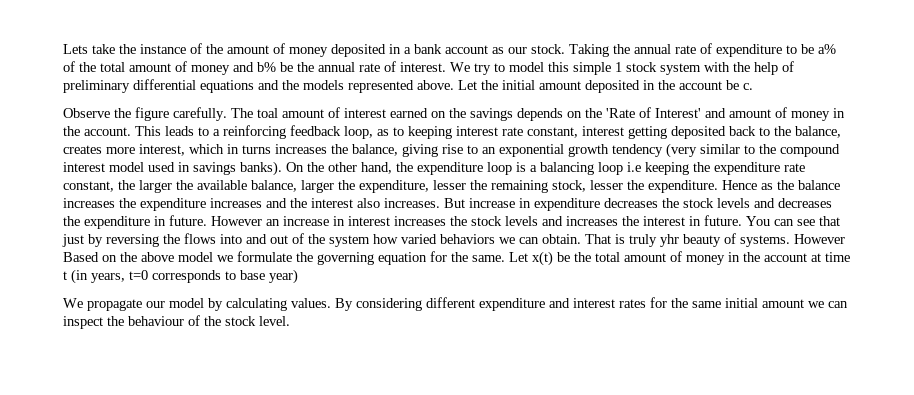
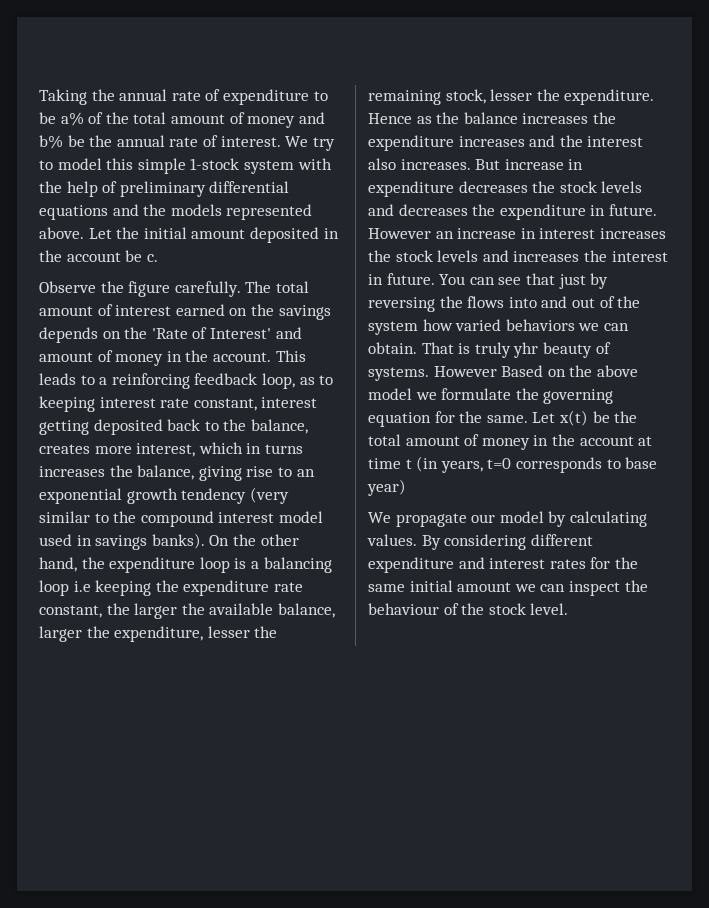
- Lets take the instance of the amount of money deposited in a bank account as our stock.
- We try to model this simple 1 stock system with the help of preliminary differential equations and the models represented above.
+ We try to model this simple 1-stock system with the help of preliminary differential equations and the models represented above.
- The toal amount of interest earned on the savings depends on the 'Rate of Interest' and amount of money in the account.
+ The total amount of interest earned on the savings depends on the 'Rate of Interest' and amount of money in the account.

